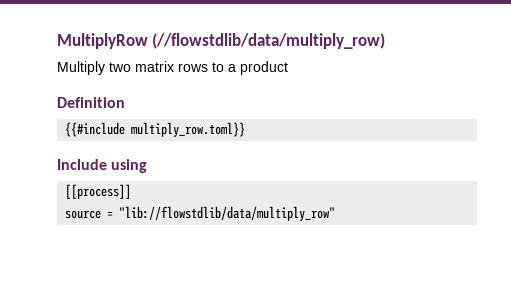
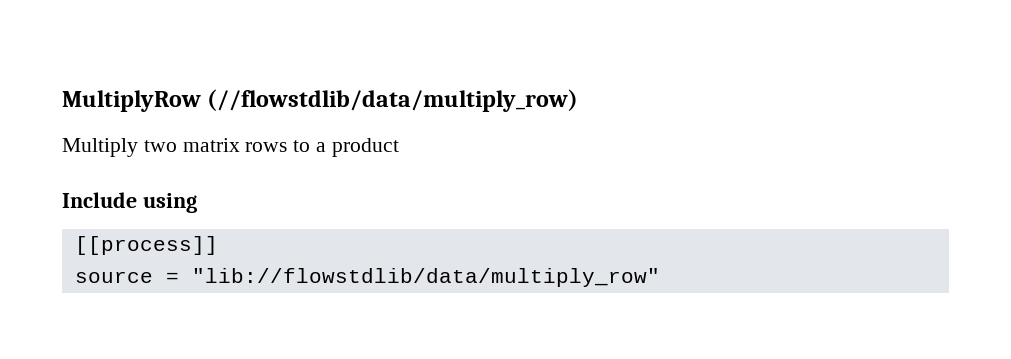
- Definition
- {{#include multiply_row.toml}}

